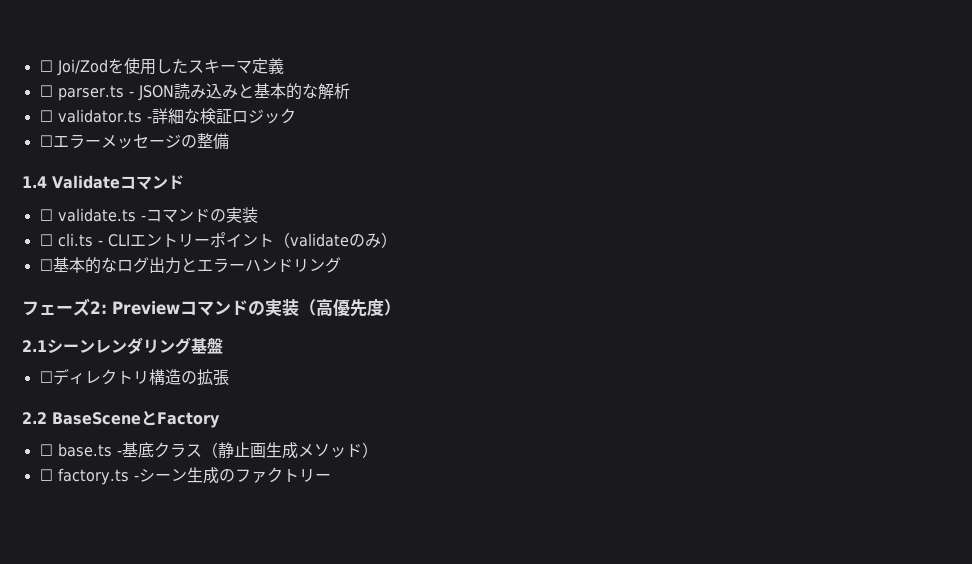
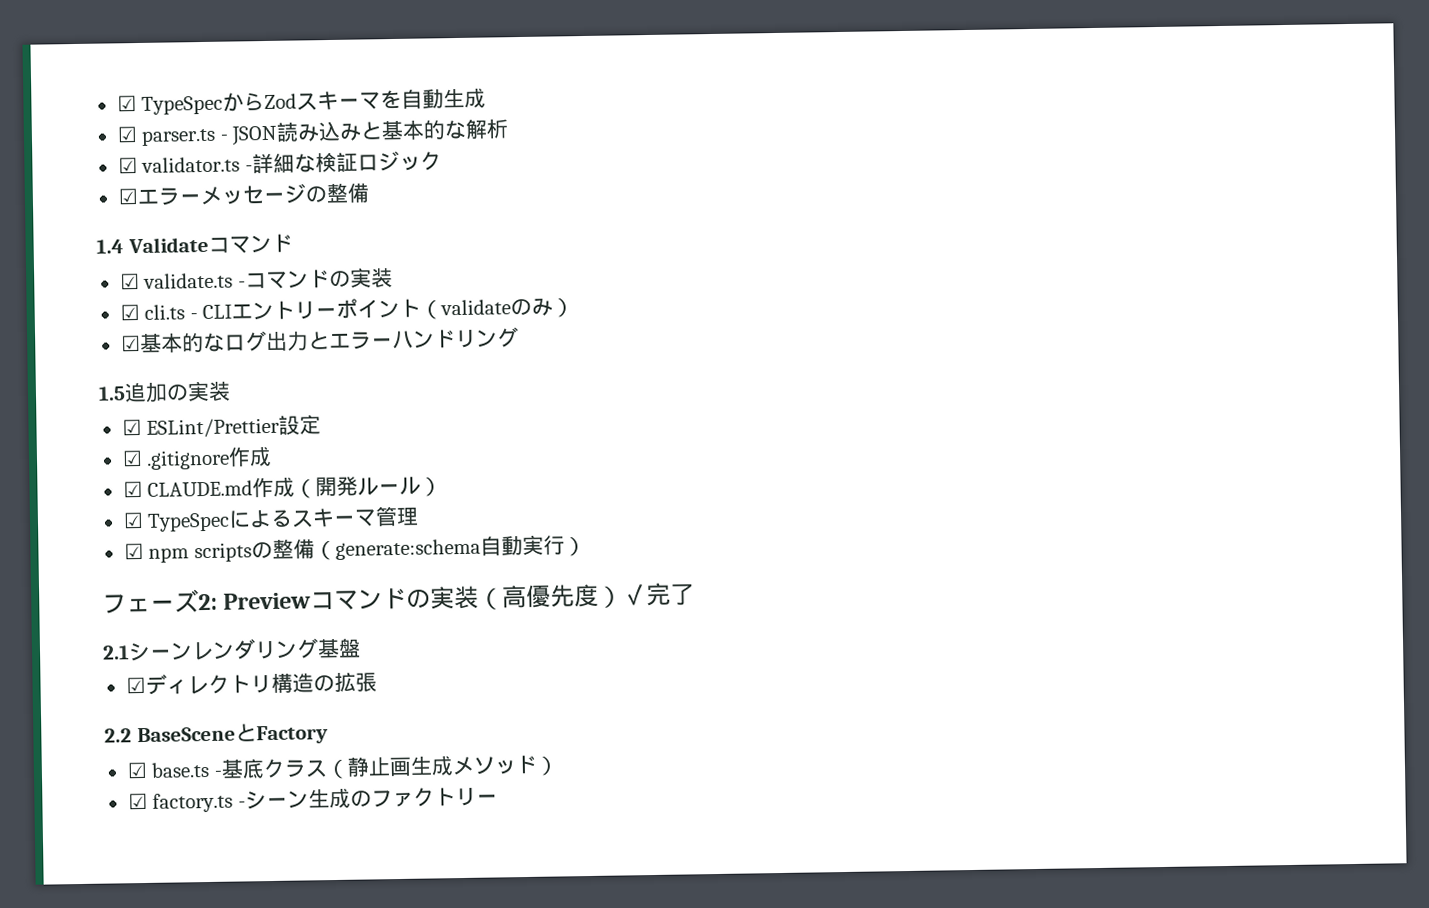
- ☐ Joi/Zodを使用したスキーマ定義
- ☐ parser.ts - JSON読み込みと基本的な解析
+ ☑ TypeSpecからZodスキーマを自動生成
+ ☑ parser.ts - JSON読み込みと基本的な解析
- ☐ validator.ts -詳細な検証ロジック
+ ☑ validator.ts -詳細な検証ロジック
- ☐エラーメッセージの整備
+ ☑エラーメッセージの整備
- ☐ validate.ts -コマンドの実装
+ ☑ validate.ts -コマンドの実装
- ☐ cli.ts - CLIエントリーポイント（validateのみ）
+ ☑ cli.ts - CLIエントリーポイント（validateのみ）
- ☐基本的なログ出力とエラーハンドリング
+ ☑基本的なログ出力とエラーハンドリング
+ 1.5追加の実装
+ ☑ ESLint/Prettier設定
+ ☑ .gitignore作成
+ ☑ CLAUDE.md作成（開発ルール）
+ ☑ TypeSpecによるスキーマ管理
+ ☑ npm scriptsの整備（generate:schema自動実行）
- フェーズ2: Previewコマンドの実装（高優先度）
+ フェーズ2: Previewコマンドの実装（高優先度）✓完了
- ☐ディレクトリ構造の拡張
+ ☑ディレクトリ構造の拡張
- ☐ base.ts -基底クラス（静止画生成メソッド）
+ ☑ base.ts -基底クラス（静止画生成メソッド）
- ☐ factory.ts -シーン生成のファクトリー
+ ☑ factory.ts -シーン生成のファクトリー

